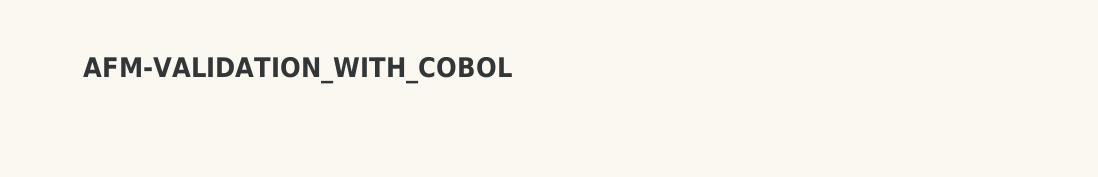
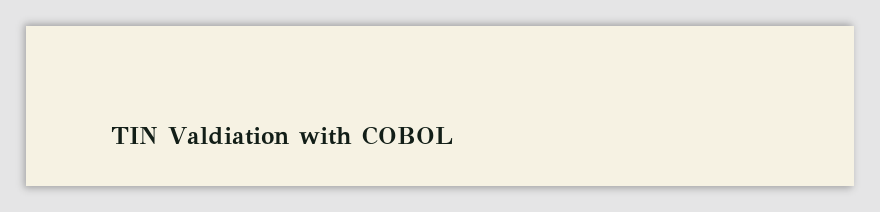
- AFM-VALIDATION_WITH_COBOL
+ TIN Valdiation with COBOL

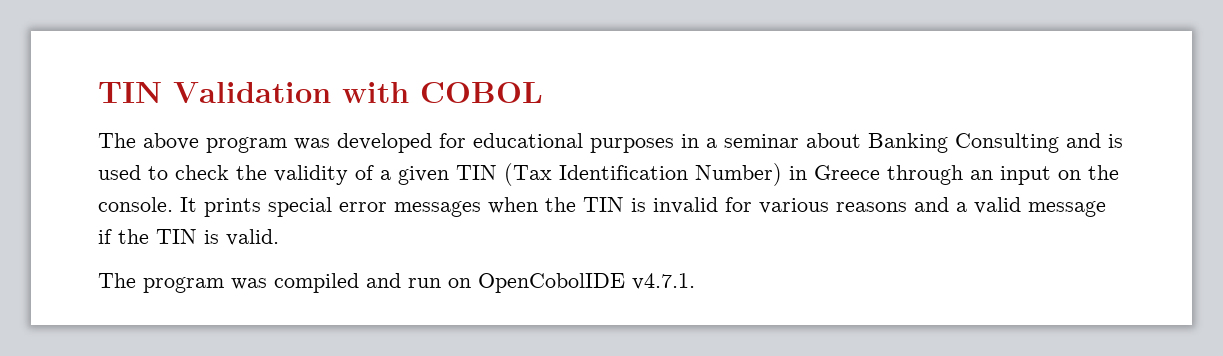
- TIN Valdiation with COBOL
+ TIN Validation with COBOL
+ The above program was developed for educational purposes in a seminar about Banking Consulting and is used to check the validity of a given TIN (Tax Identification Number) in Greece through an input on the console. It prints special error messages when the TIN is invalid for various reasons and a valid message if the TIN is valid.
+ The program was compiled and run on OpenCobolIDE v4.7.1.

